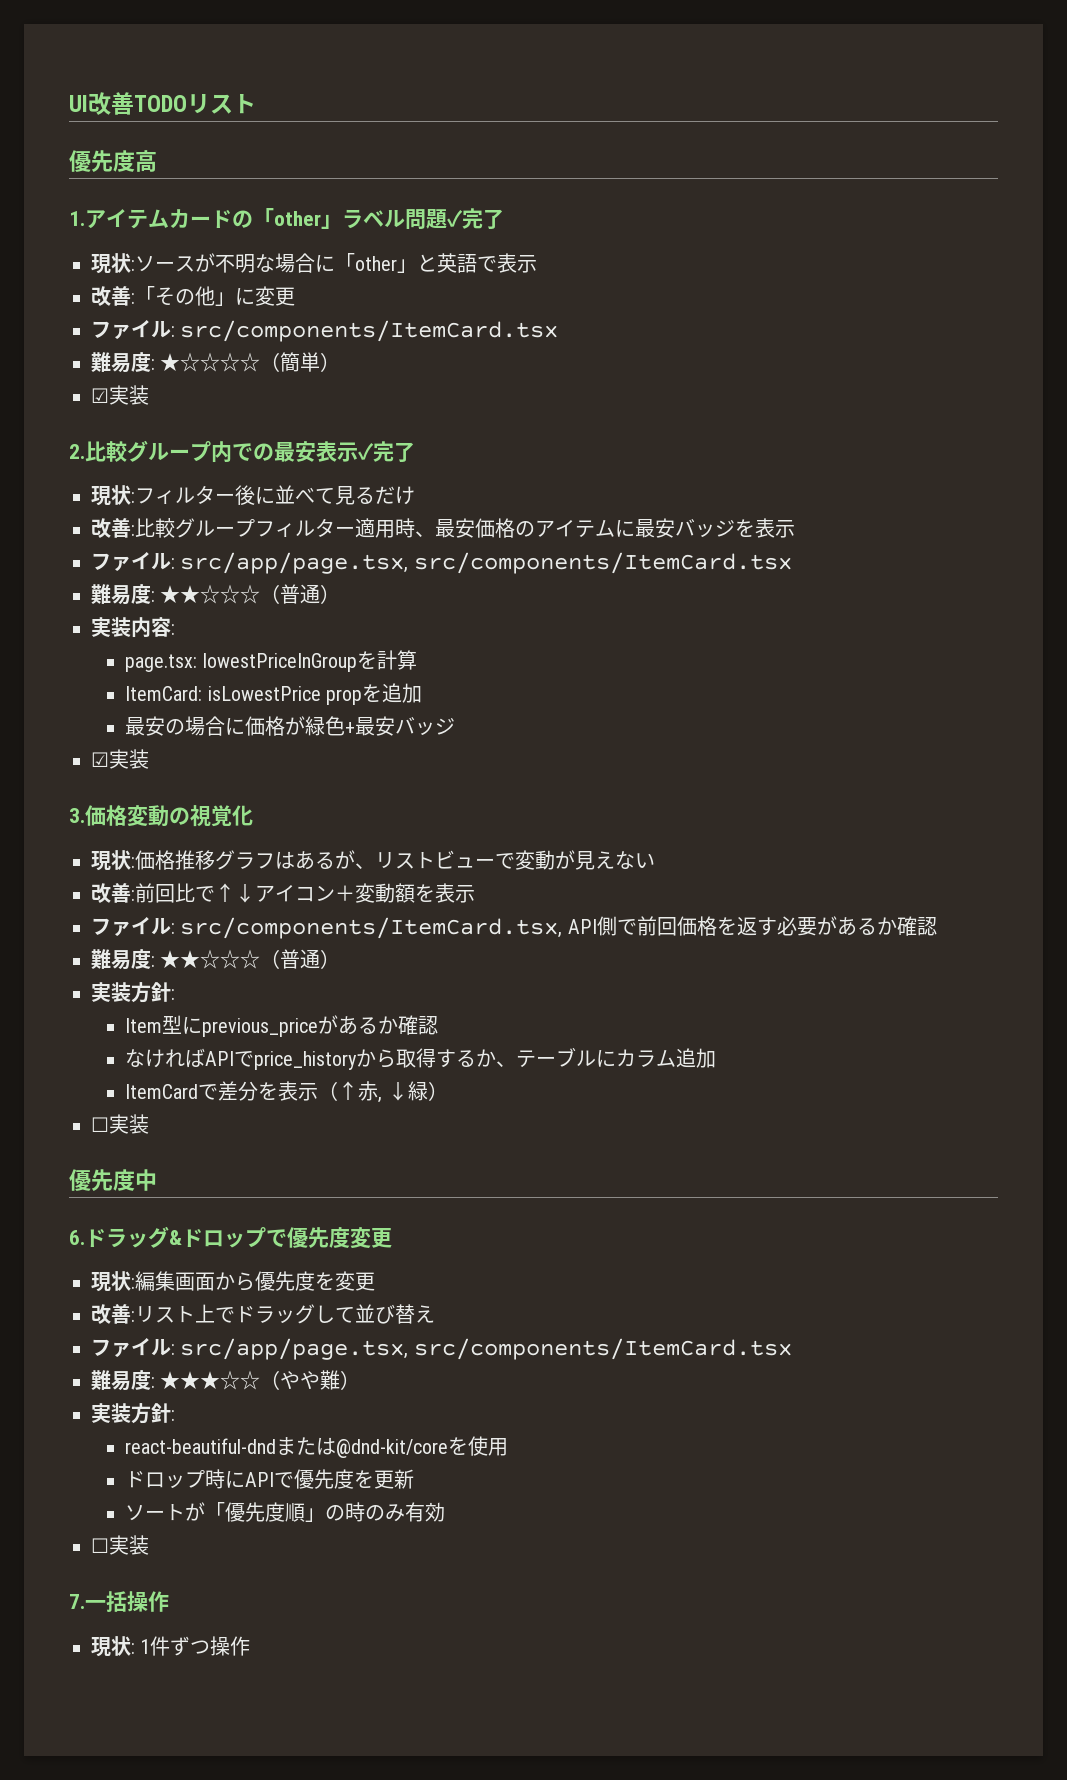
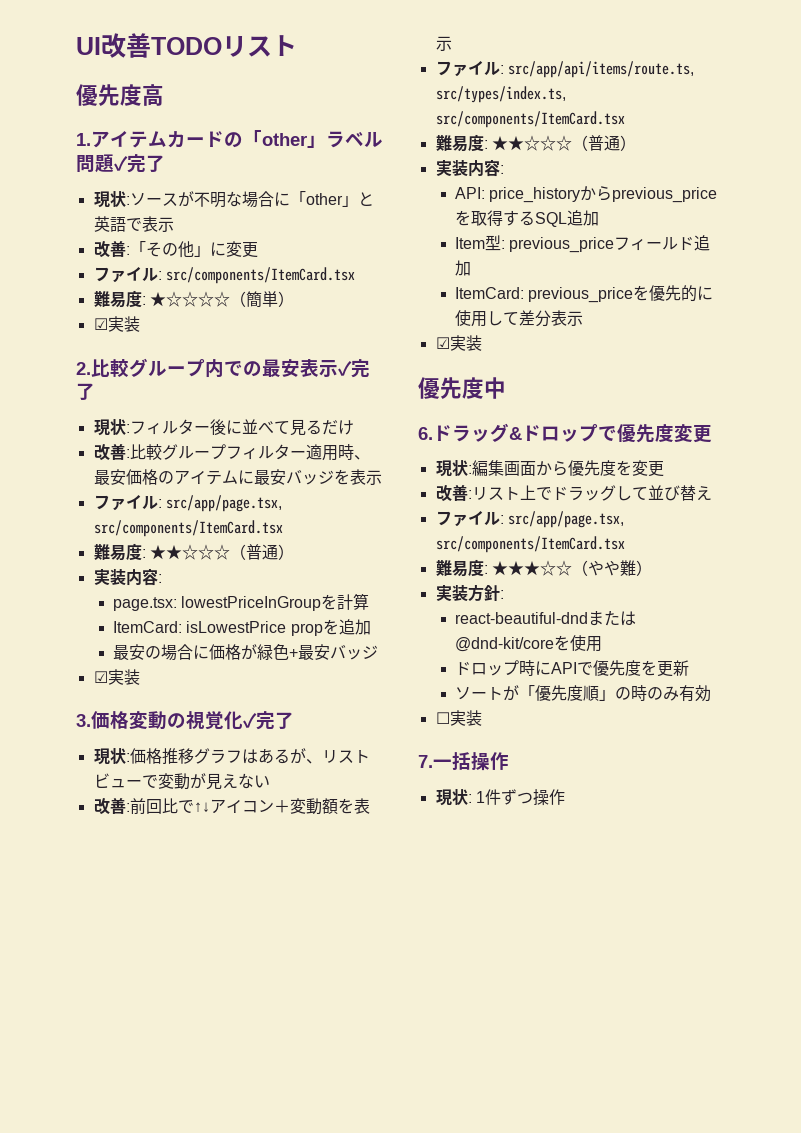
- 3.価格変動の視覚化
+ 3.価格変動の視覚化✓完了
- ファイル: src/components/ItemCard.tsx, API側で前回価格を返す必要があるか確認
+ ファイル: src/app/api/items/route.ts, src/types/index.ts, src/components/ItemCard.tsx
  難易度: ★★☆☆☆（普通）
- 実装方針:
- Item型にprevious_priceがあるか確認
- なければAPIでprice_historyから取得するか、テーブルにカラム追加
- ItemCardで差分を表示（↑赤, ↓緑）
- ☐実装
+ 実装内容:
+ API: price_historyからprevious_priceを取得するSQL追加
+ Item型: previous_priceフィールド追加
+ ItemCard: previous_priceを優先的に使用して差分表示
+ ☑実装

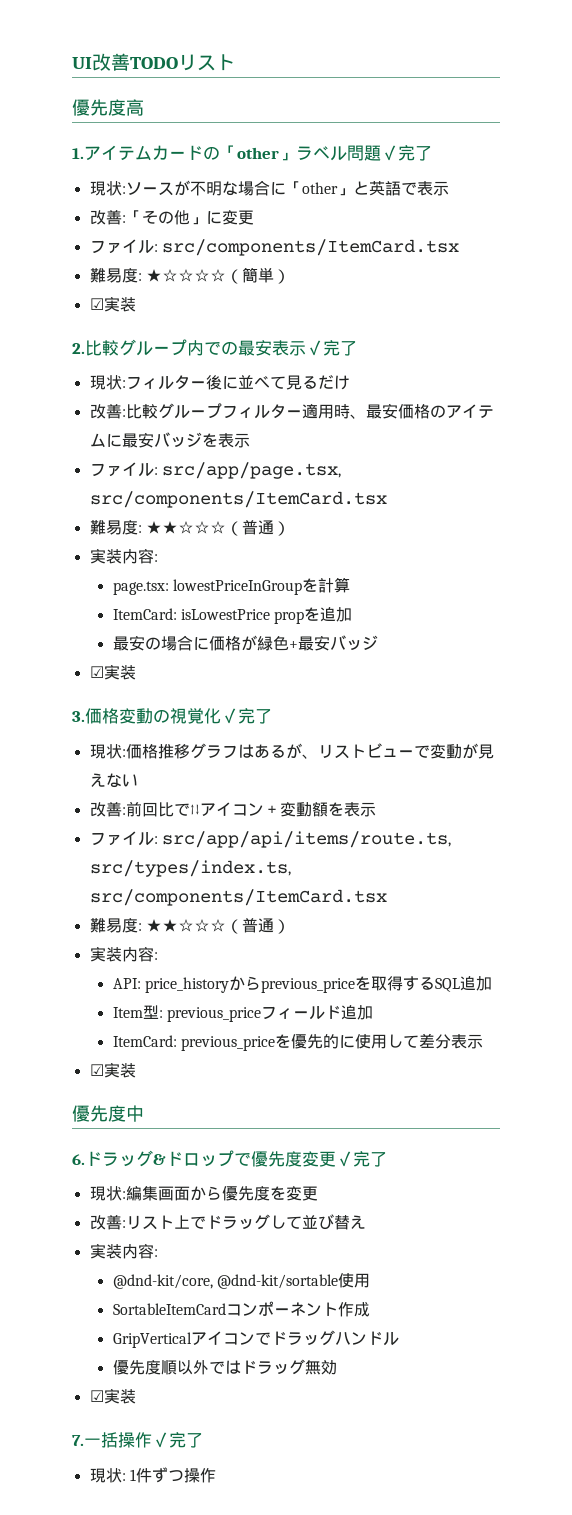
- 6.ドラッグ&ドロップで優先度変更
+ 6.ドラッグ&ドロップで優先度変更✓完了
  改善:リスト上でドラッグして並び替え
- ファイル: src/app/page.tsx, src/components/ItemCard.tsx
- 難易度: ★★★☆☆（やや難）
- 実装方針:
- react-beautiful-dndまたは@dnd-kit/coreを使用
- ドロップ時にAPIで優先度を更新
- ソートが「優先度順」の時のみ有効
- ☐実装
+ 実装内容:
+ @dnd-kit/core, @dnd-kit/sortable使用
+ SortableItemCardコンポーネント作成
+ GripVerticalアイコンでドラッグハンドル
+ 優先度順以外ではドラッグ無効
+ ☑実装
- 7.一括操作
+ 7.一括操作✓完了

